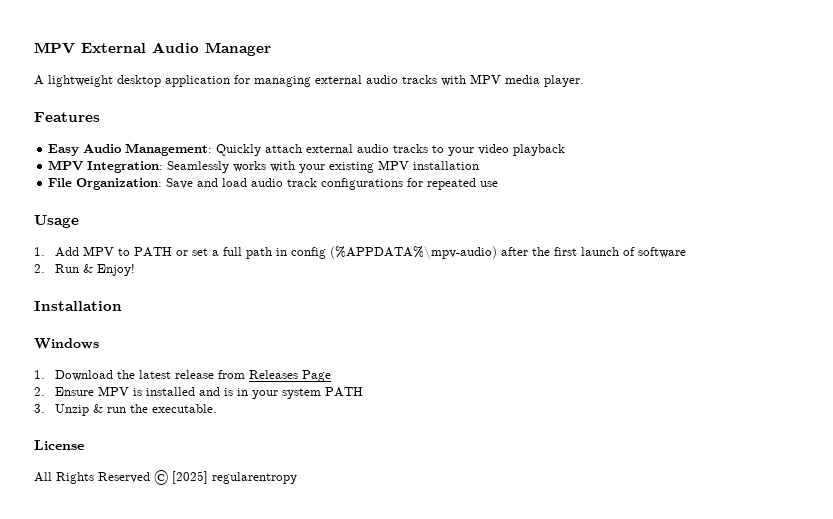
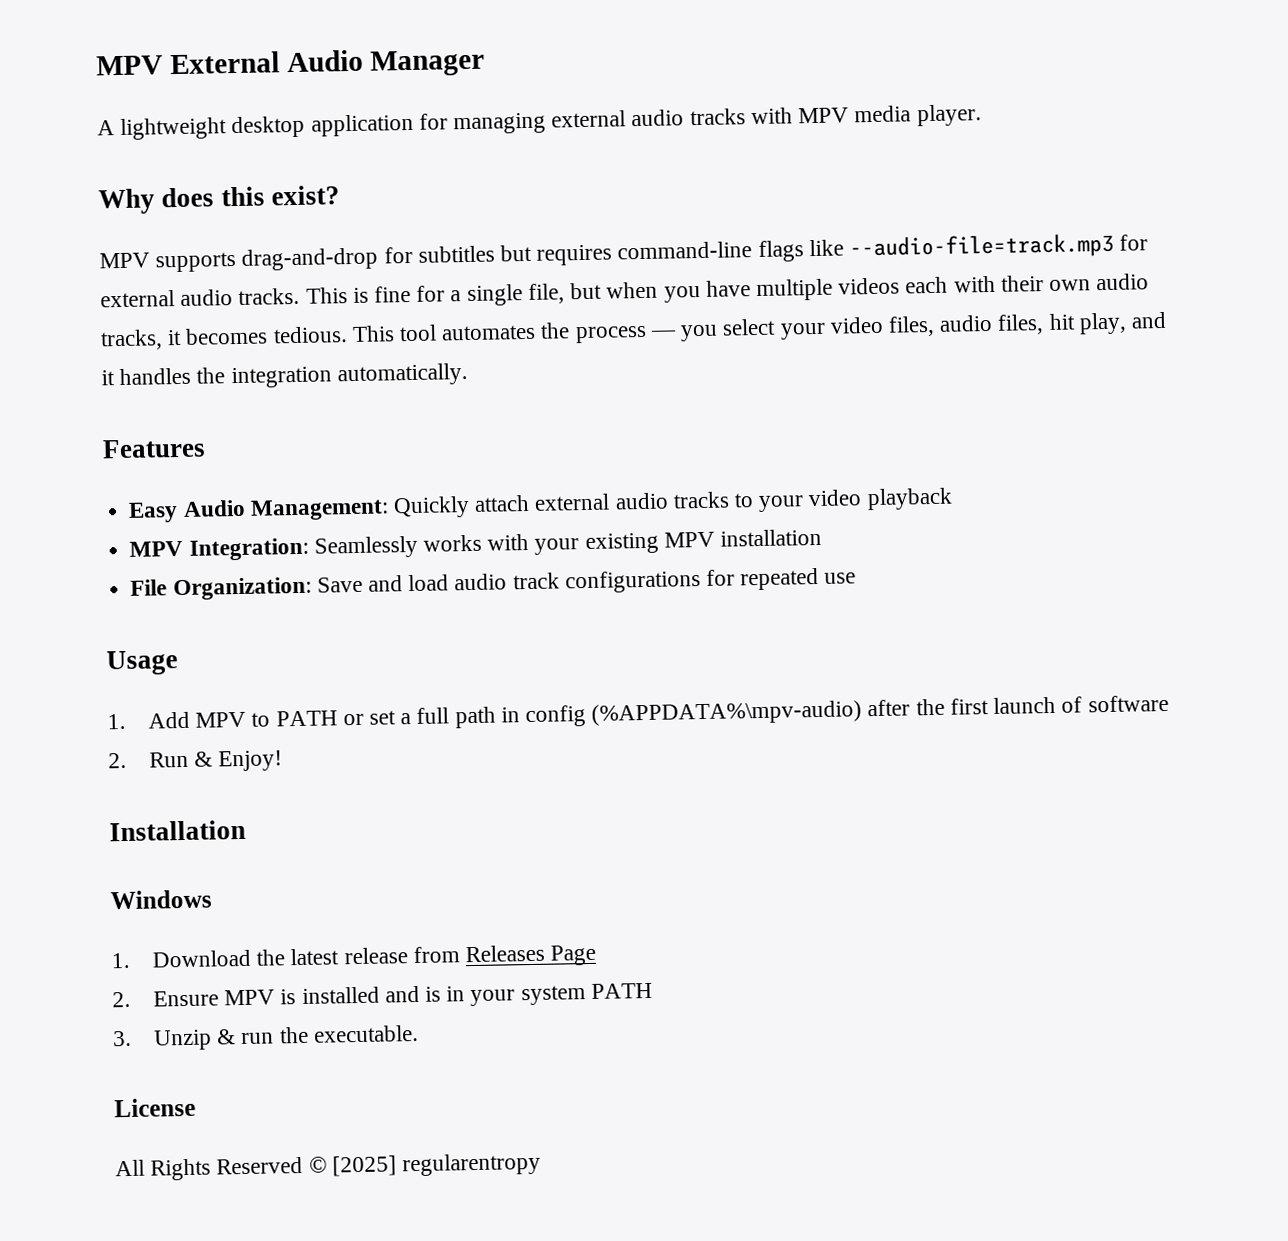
+ Why does this exist?
+ MPV supports drag-and-drop for subtitles but requires command-line flags like --audio-file=track.mp3 for external audio tracks. This is fine for a single file, but when you have multiple videos each with their own audio tracks, it becomes tedious. This tool automates the process — you select your video files, audio files, hit play, and it handles the integration automatically.

